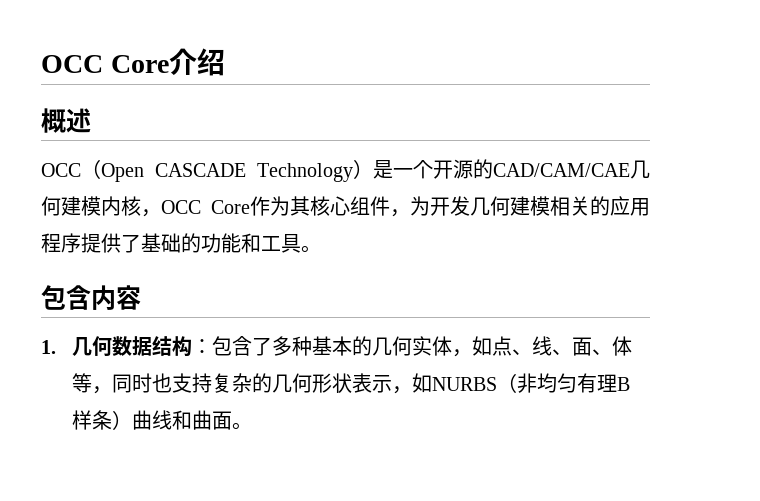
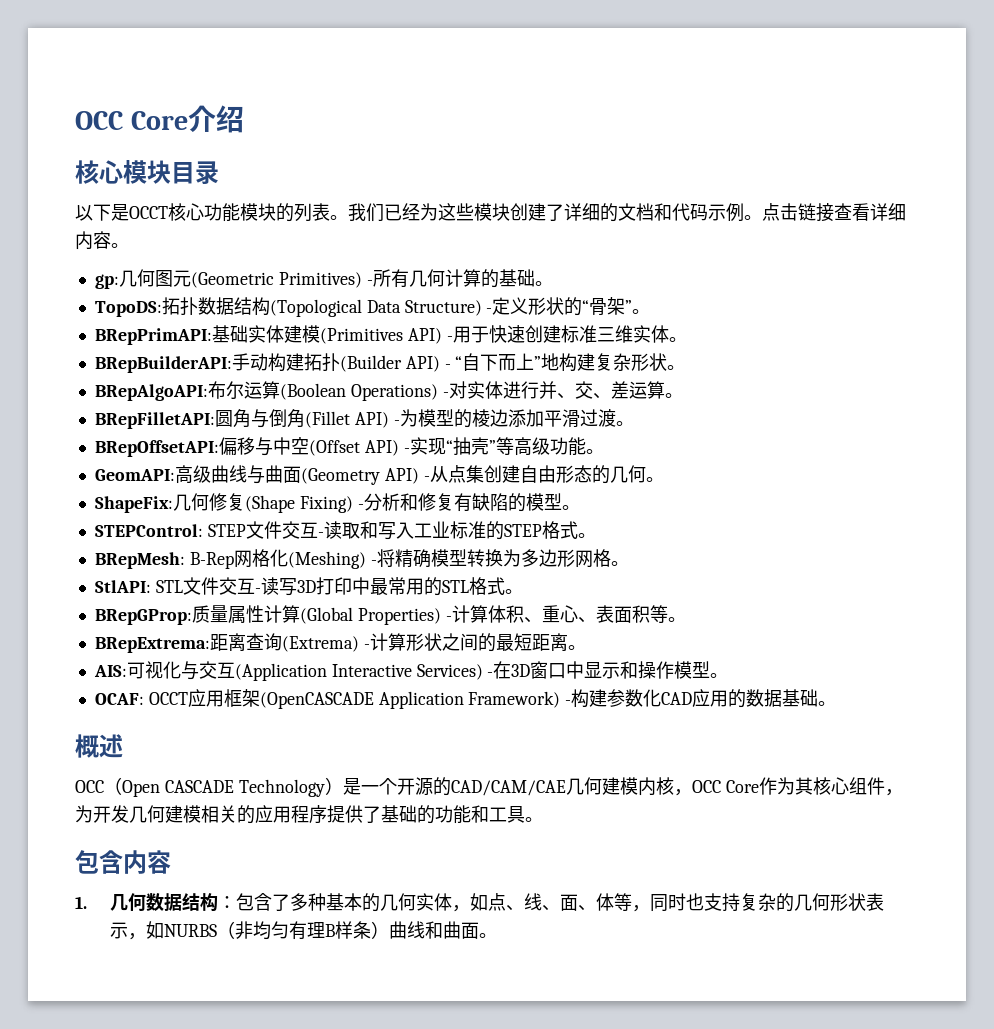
+ 核心模块目录
+ 以下是OCCT核心功能模块的列表。我们已经为这些模块创建了详细的文档和代码示例。点击链接查看详细内容。
+ gp:几何图元(Geometric Primitives) -所有几何计算的基础。
+ TopoDS:拓扑数据结构(Topological Data Structure) -定义形状的“骨架”。
+ BRepPrimAPI:基础实体建模(Primitives API) -用于快速创建标准三维实体。
+ BRepBuilderAPI:手动构建拓扑(Builder API) - “自下而上”地构建复杂形状。
+ BRepAlgoAPI:布尔运算(Boolean Operations) -对实体进行并、交、差运算。
+ BRepFilletAPI:圆角与倒角(Fillet API) -为模型的棱边添加平滑过渡。
+ BRepOffsetAPI:偏移与中空(Offset API) -实现“抽壳”等高级功能。
+ GeomAPI:高级曲线与曲面(Geometry API) -从点集创建自由形态的几何。
+ ShapeFix:几何修复(Shape Fixing) -分析和修复有缺陷的模型。
+ STEPControl: STEP文件交互-读取和写入工业标准的STEP格式。
+ BRepMesh: B-Rep网格化(Meshing) -将精确模型转换为多边形网格。
+ StlAPI: STL文件交互-读写3D打印中最常用的STL格式。
+ BRepGProp:质量属性计算(Global Properties) -计算体积、重心、表面积等。
+ BRepExtrema:距离查询(Extrema) -计算形状之间的最短距离。
+ AIS:可视化与交互(Application Interactive Services) -在3D窗口中显示和操作模型。
+ OCAF: OCCT应用框架(OpenCASCADE Application Framework) -构建参数化CAD应用的数据基础。

